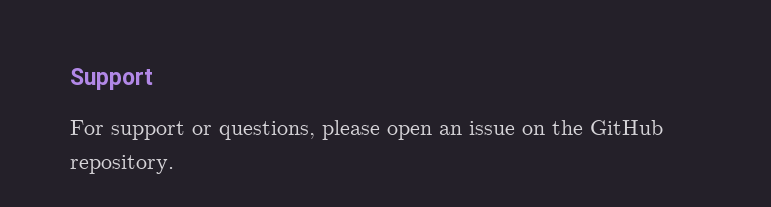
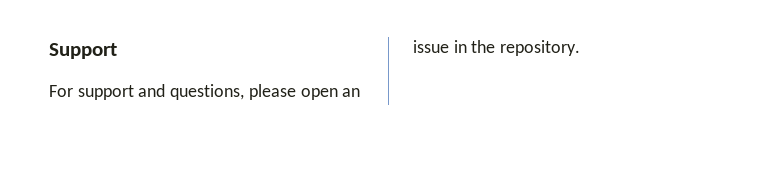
- For support or questions, please open an issue on the GitHub repository.
+ For support and questions, please open an issue in the repository.

